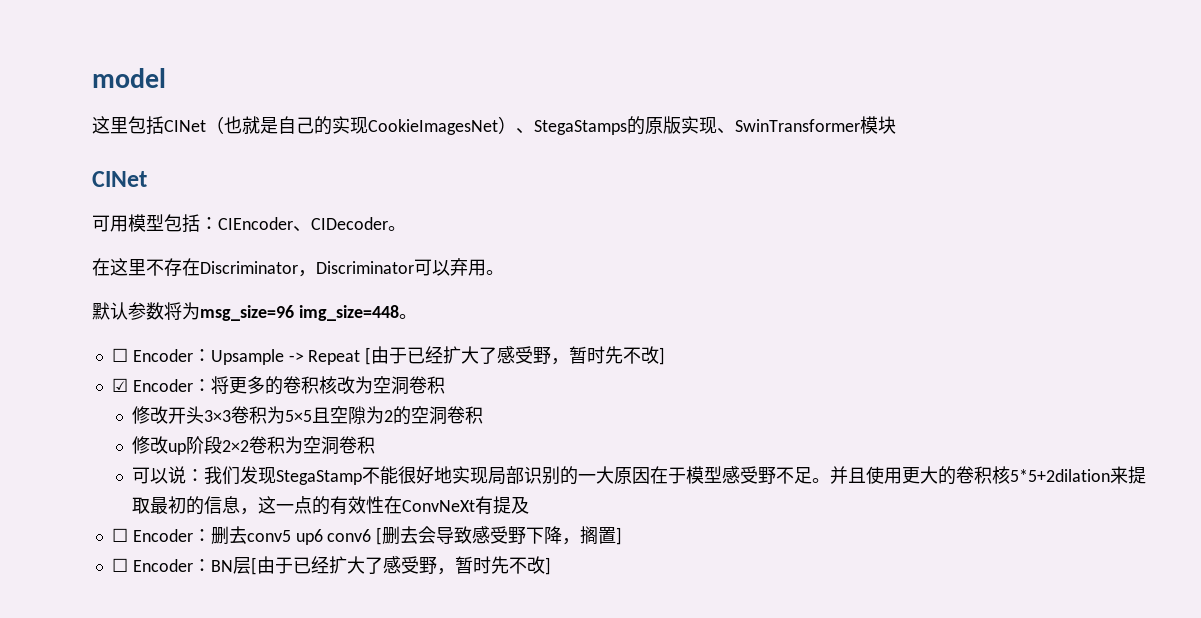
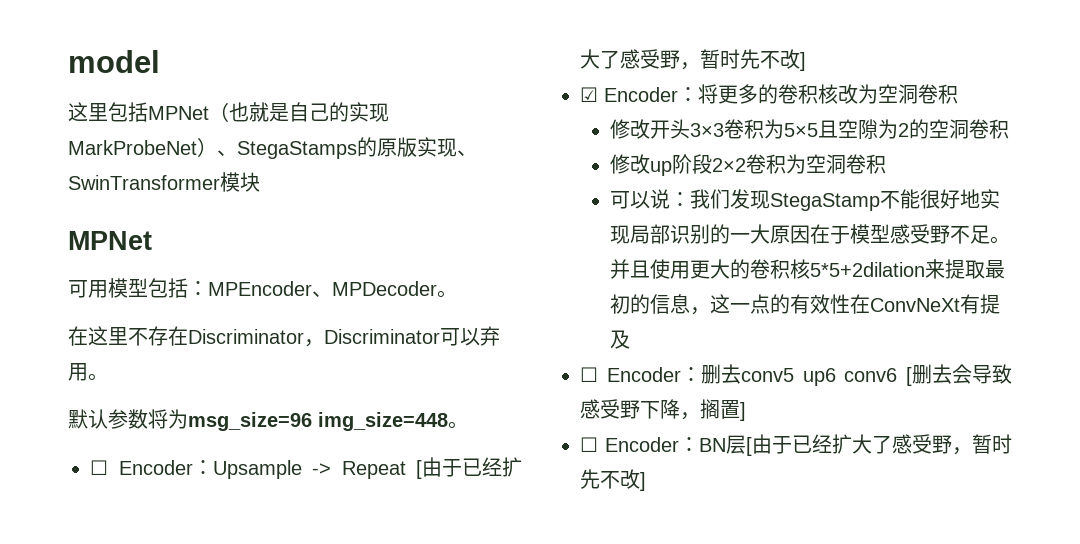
- 这里包括CINet（也就是自己的实现CookieImagesNet）、StegaStamps的原版实现、SwinTransformer模块
- CINet
+ 这里包括MPNet（也就是自己的实现MarkProbeNet）、StegaStamps的原版实现、SwinTransformer模块
+ MPNet
- 可用模型包括：CIEncoder、CIDecoder。
+ 可用模型包括：MPEncoder、MPDecoder。

